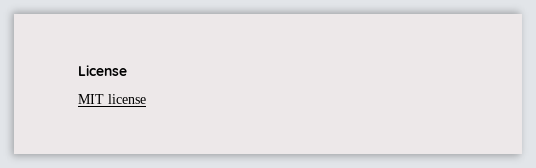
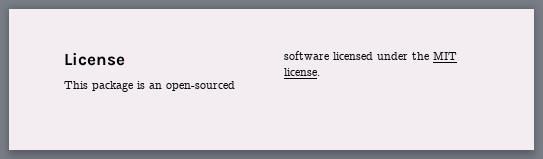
- MIT license
+ This package is an open-sourced software licensed under the MIT license.

